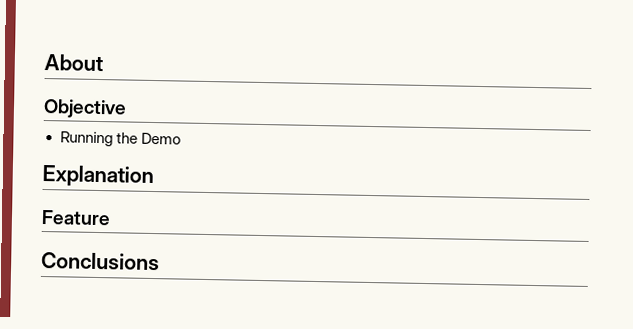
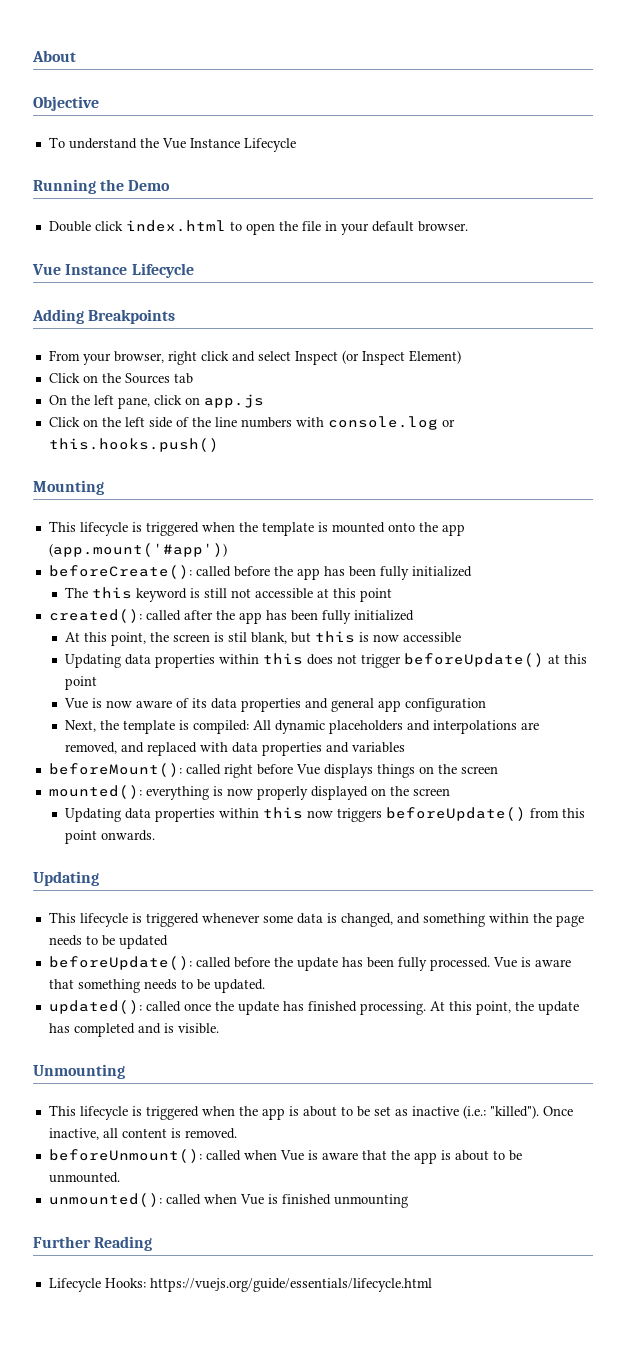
+ To understand the Vue Instance Lifecycle
  Running the Demo
- Explanation
- Feature
- Conclusions
+ Double click index.html to open the file in your default browser.
+ Vue Instance Lifecycle
+ Adding Breakpoints
+ From your browser, right click and select Inspect (or Inspect Element)
+ Click on the Sources tab
+ On the left pane, click on app.js
+ Click on the left side of the line numbers with console.log or this.hooks.push()
+ Mounting
+ This lifecycle is triggered when the template is mounted onto the app (app.mount('#app'))
+ beforeCreate(): called before the app has been fully initialized
+ The this keyword is still not accessible at this point
+ created(): called after the app has been fully initialized
+ At this point, the screen is stil blank, but this is now accessible
+ Updating data properties within this does not trigger beforeUpdate() at this point
+ Vue is now aware of its data properties and general app configuration
+ Next, the template is compiled: All dynamic placeholders and interpolations are removed, and replaced with data properties and variables
+ beforeMount(): called right before Vue displays things on the screen
+ mounted(): everything is now properly displayed on the screen
+ Updating data properties within this now triggers beforeUpdate() from this point onwards.
+ Updating
+ This lifecycle is triggered whenever some data is changed, and something within the page needs to be updated
+ beforeUpdate(): called before the update has been fully processed. Vue is aware that something needs to be updated.
+ updated(): called once the update has finished processing. At this point, the update has completed and is visible.
+ Unmounting
+ This lifecycle is triggered when the app is about to be set as inactive (i.e.: "killed"). Once inactive, all content is removed.
+ beforeUnmount(): called when Vue is aware that the app is about to be unmounted.
+ unmounted(): called when Vue is finished unmounting
+ Further Reading
+ Lifecycle Hooks: https://vuejs.org/guide/essentials/lifecycle.html

